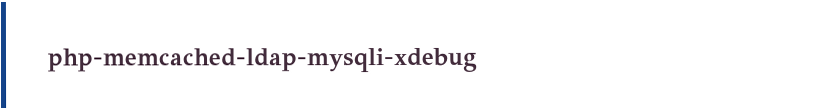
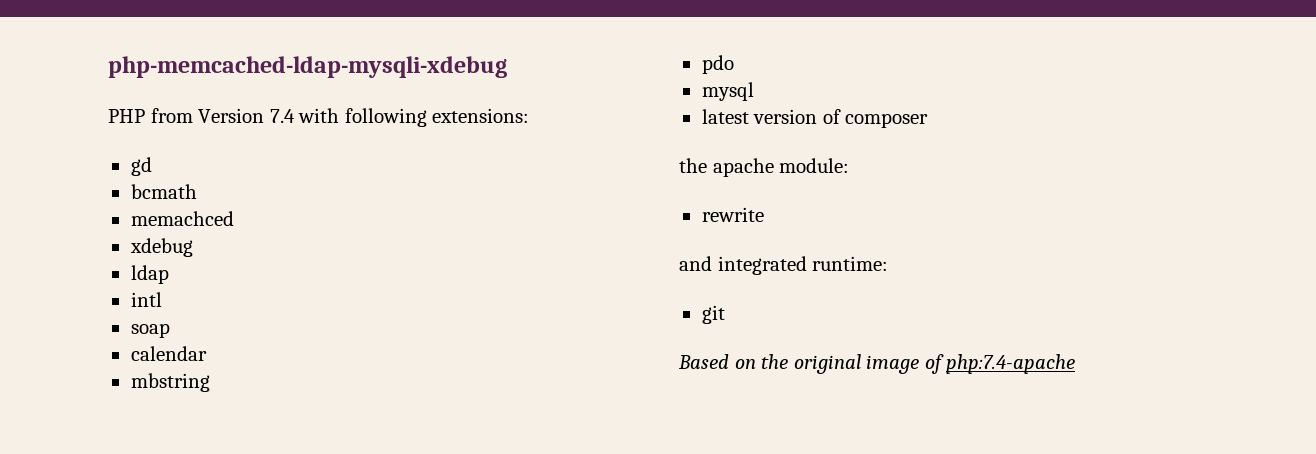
+ PHP from Version 7.4 with following extensions:
+ gd
+ bcmath
+ memachced
+ xdebug
+ ldap
+ intl
+ soap
+ calendar
+ mbstring
+ pdo
+ mysql
+ latest version of composer
+ the apache module:
+ rewrite
+ and integrated runtime:
+ git
+ Based on the original image of php:7.4-apache

